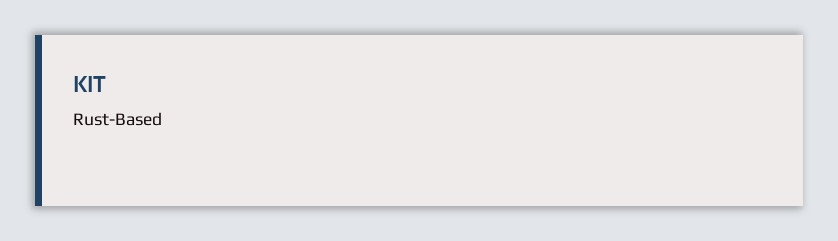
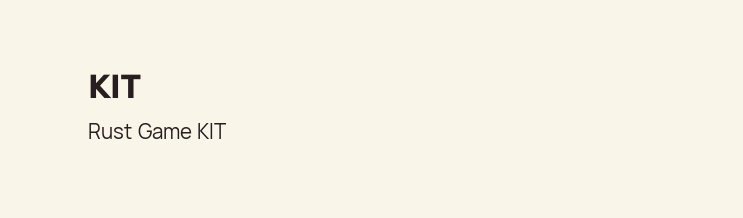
- Rust-Based
+ Rust Game KIT

